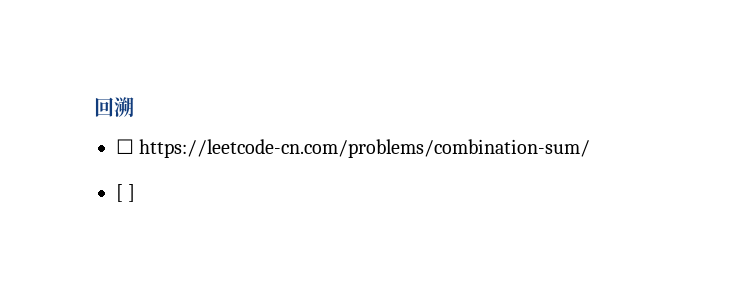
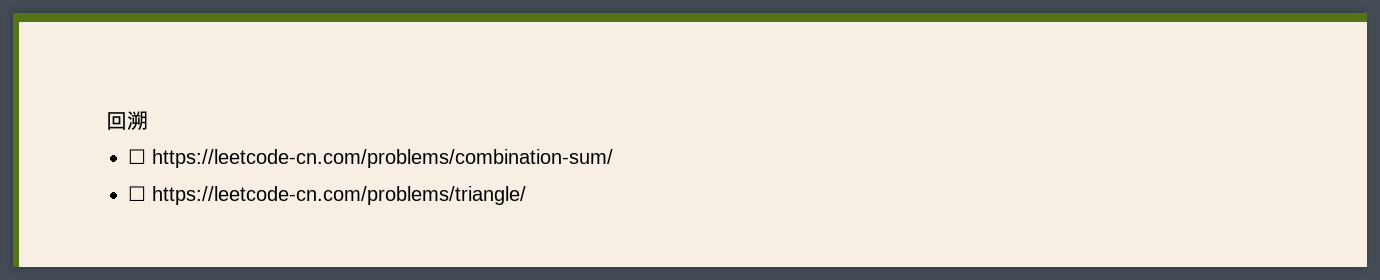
- [ ]
+ ☐ https://leetcode-cn.com/problems/triangle/

